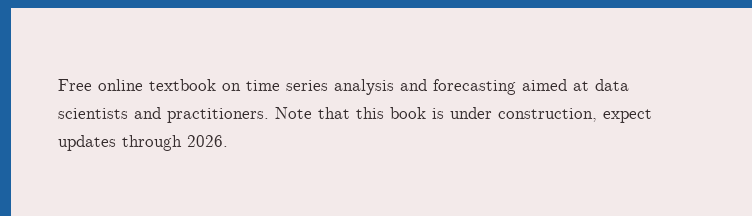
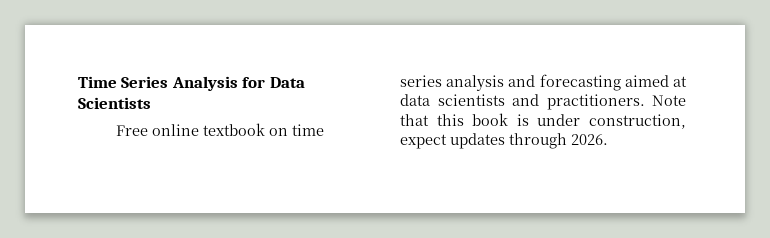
+ Time Series Analysis for Data Scientists

